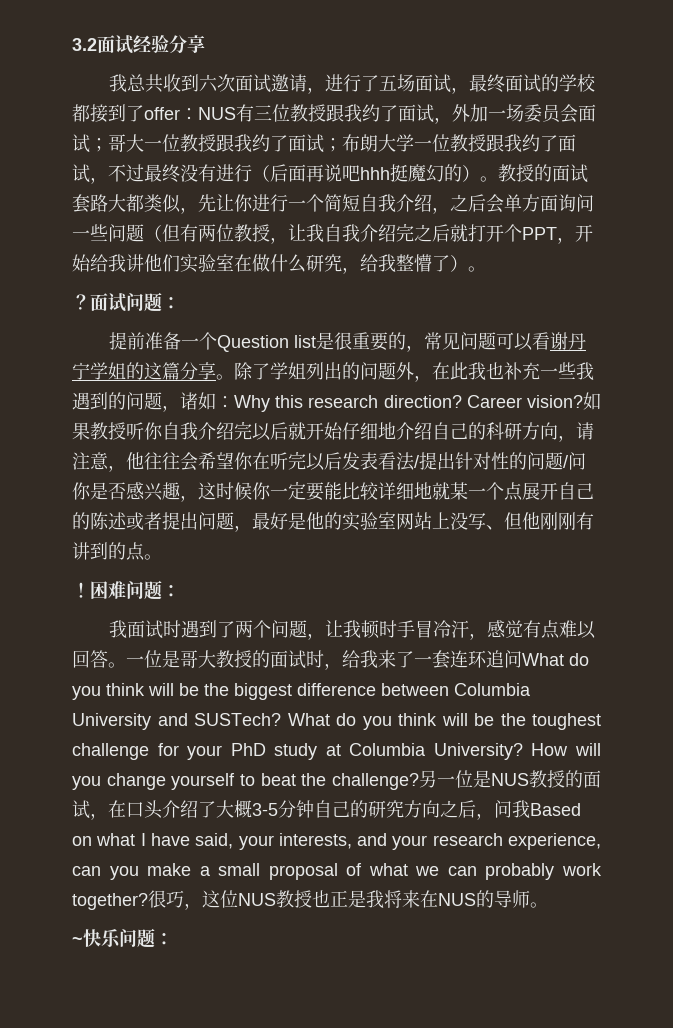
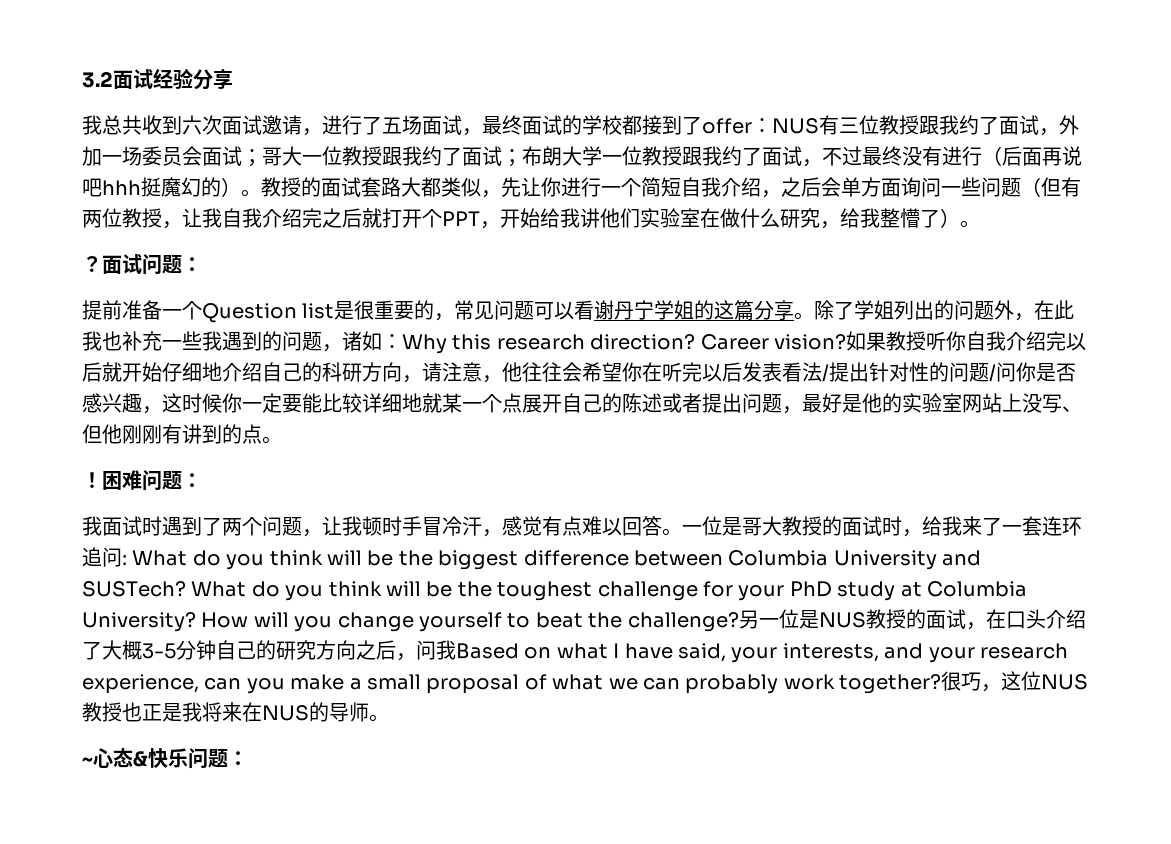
- 一位是哥大教授的面试时，给我来了一套连环追问What do you think will be the biggest difference between Columbia University and SUSTech?
+ 一位是哥大教授的面试时，给我来了一套连环追问: What do you think will be the biggest difference between Columbia University and SUSTech?
- ~快乐问题：
+ ~心态&快乐问题：

